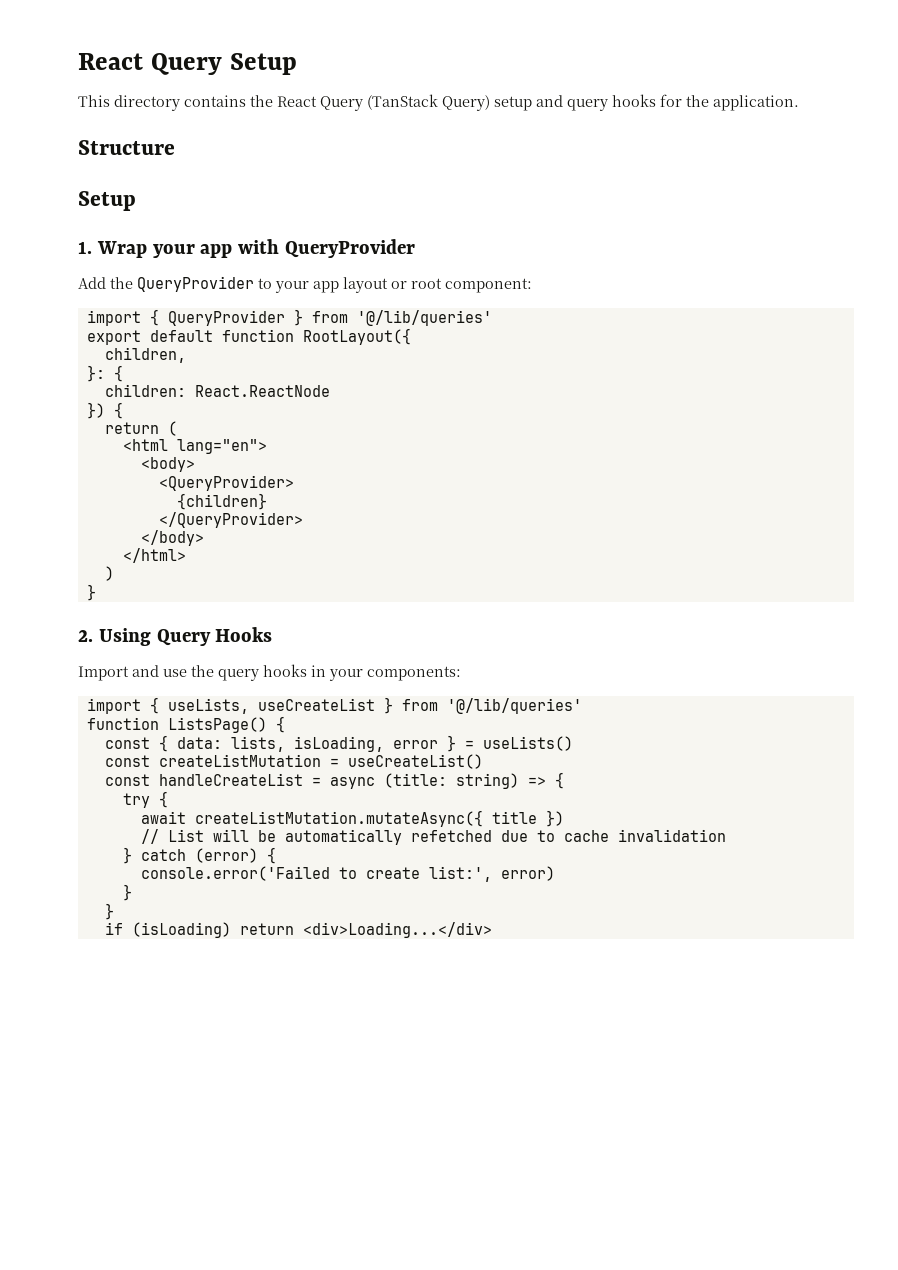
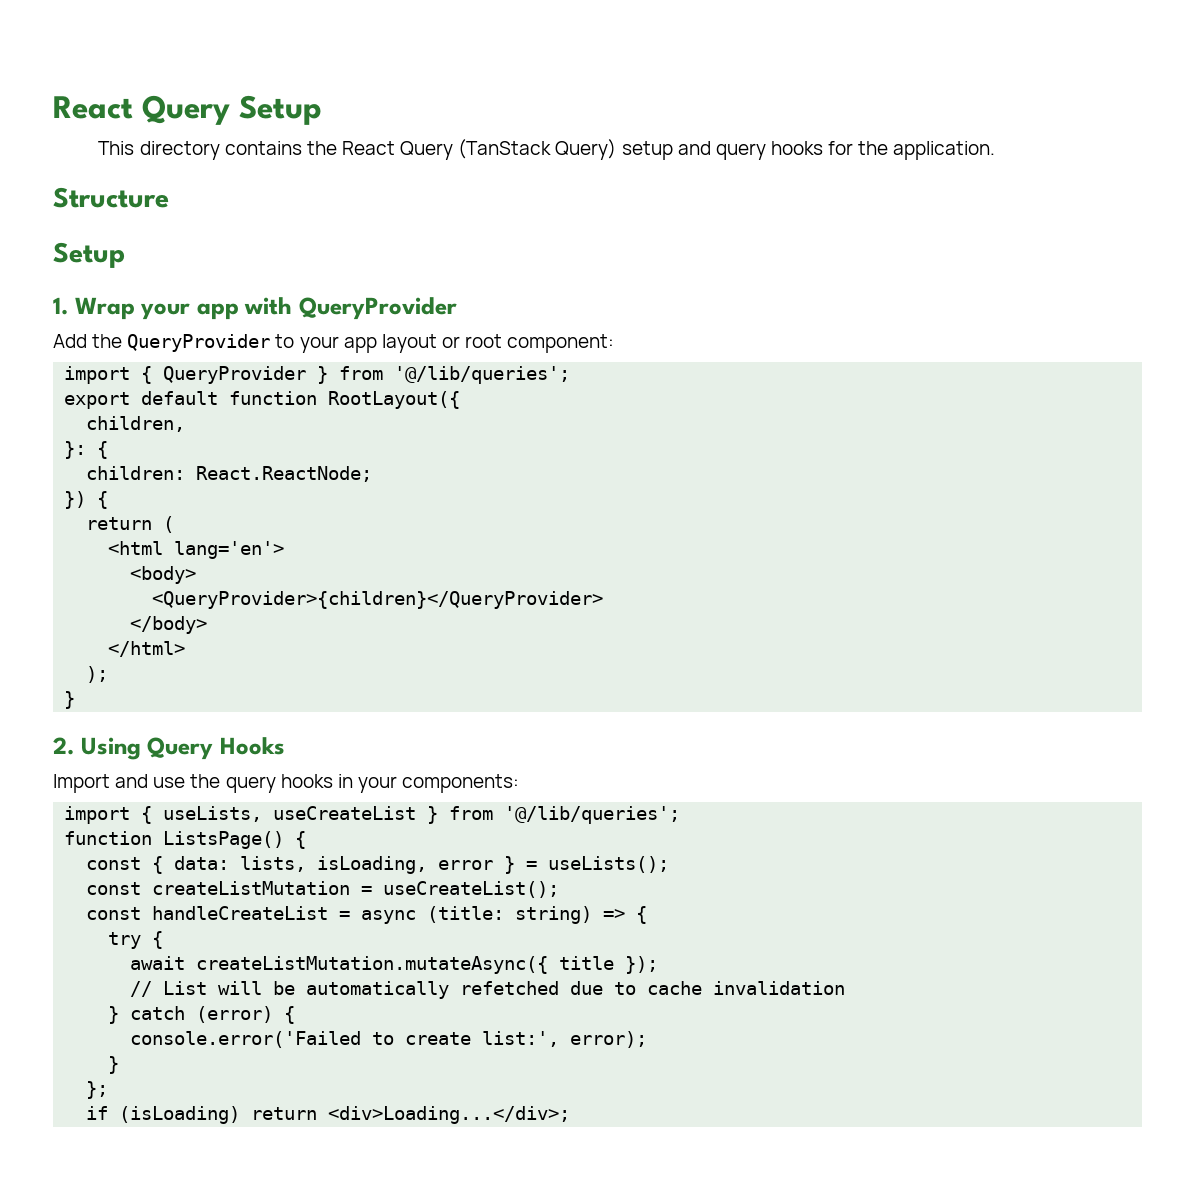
- import { QueryProvider } from '@/lib/queries'
+ import { QueryProvider } from '@/lib/queries';
- children: React.ReactNode
+ children: React.ReactNode;
- <html lang="en">
+ <html lang='en'>
- <QueryProvider>
- {children}
- </QueryProvider>
+ <QueryProvider>{children}</QueryProvider>
- )
+ );
- import { useLists, useCreateList } from '@/lib/queries'
+ import { useLists, useCreateList } from '@/lib/queries';
- const { data: lists, isLoading, error } = useLists()
+ const { data: lists, isLoading, error } = useLists();
- const createListMutation = useCreateList()
+ const createListMutation = useCreateList();
- await createListMutation.mutateAsync({ title })
+ await createListMutation.mutateAsync({ title });
- console.error('Failed to create list:', error)
+ console.error('Failed to create list:', error);
  }
- }
+ };
- if (isLoading) return <div>Loading...</div>
+ if (isLoading) return <div>Loading...</div>;

